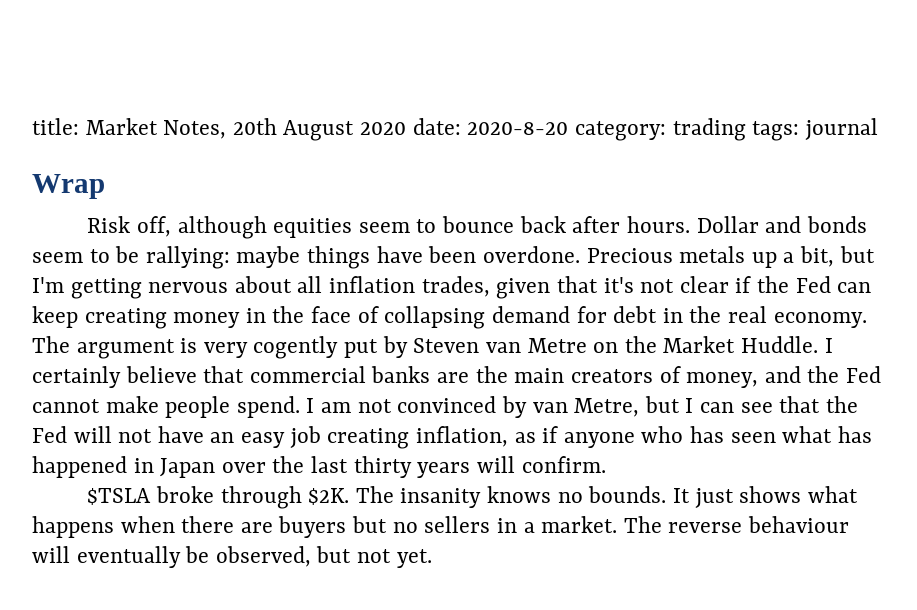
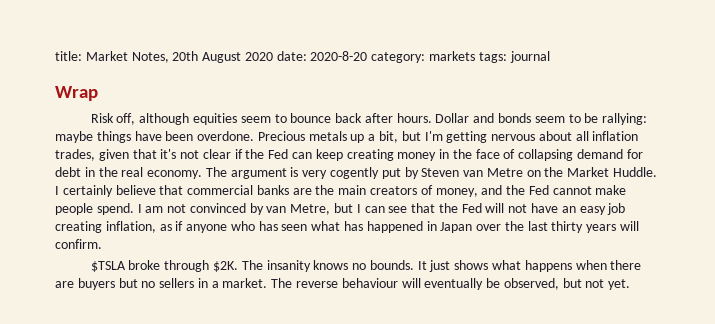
- title: Market Notes, 20th August 2020 date: 2020-8-20 category: trading tags: journal
+ title: Market Notes, 20th August 2020 date: 2020-8-20 category: markets tags: journal

